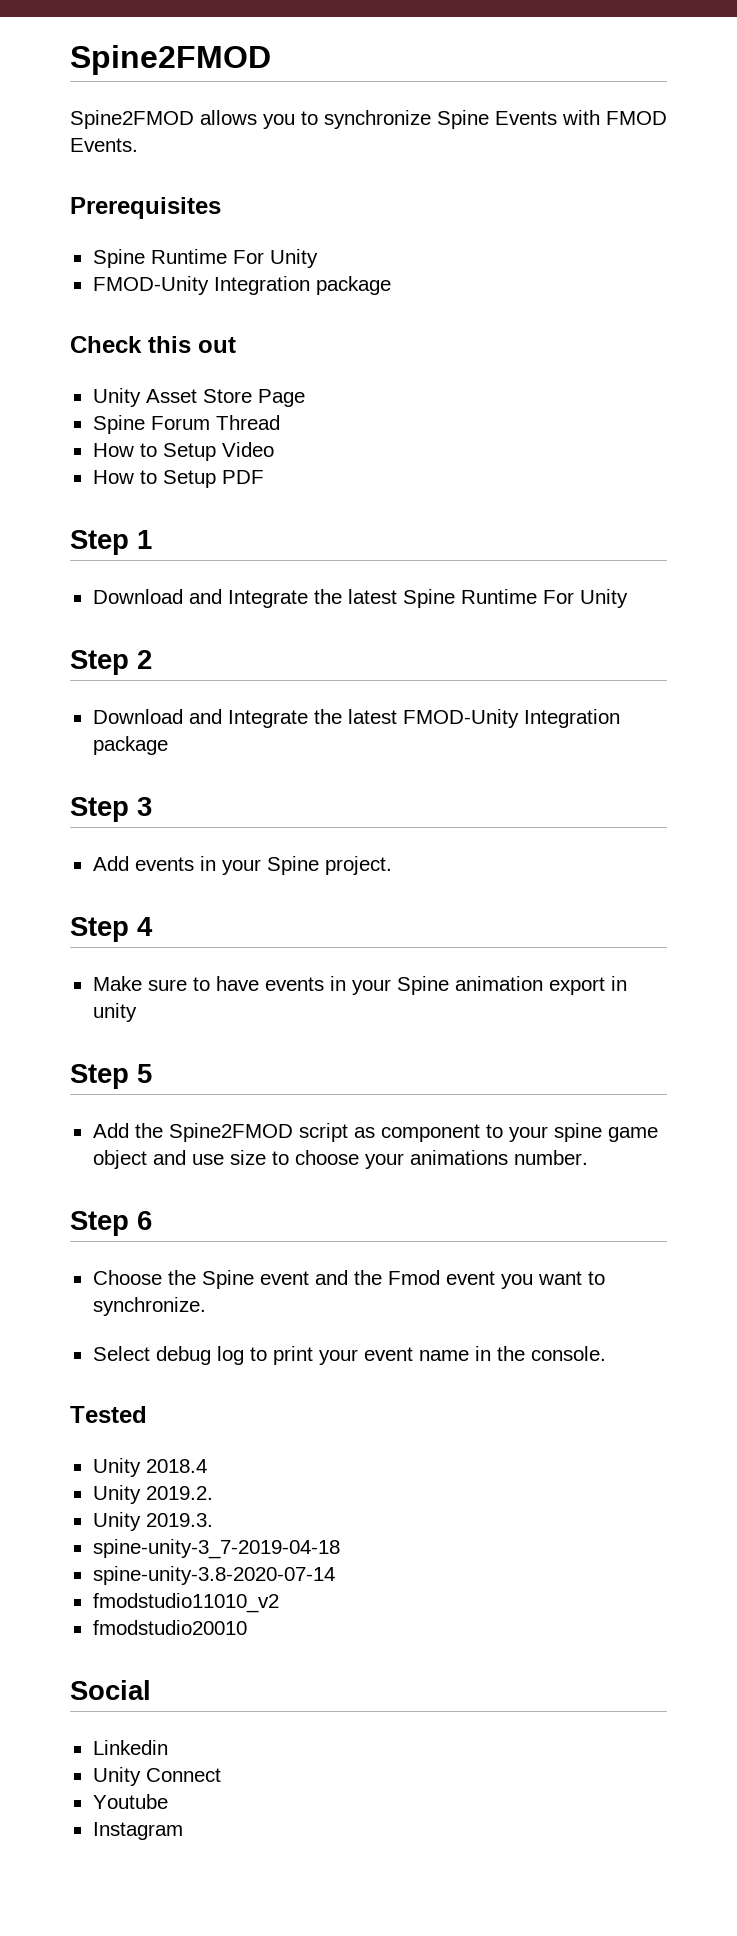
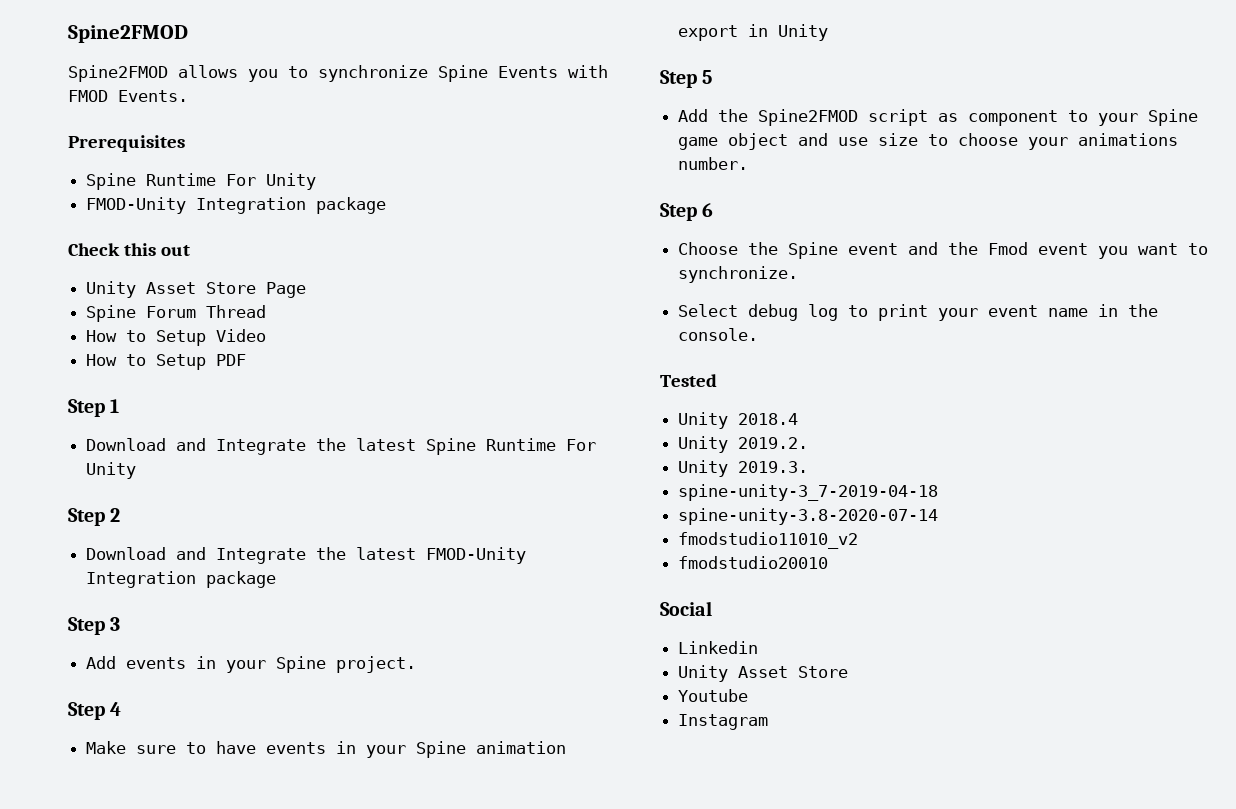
- Make sure to have events in your Spine animation export in unity
+ Make sure to have events in your Spine animation export in Unity
- Add the Spine2FMOD script as component to your spine game object and use size to choose your animations number.
+ Add the Spine2FMOD script as component to your Spine game object and use size to choose your animations number.
  Linkedin
- Unity Connect
+ Unity Asset Store

